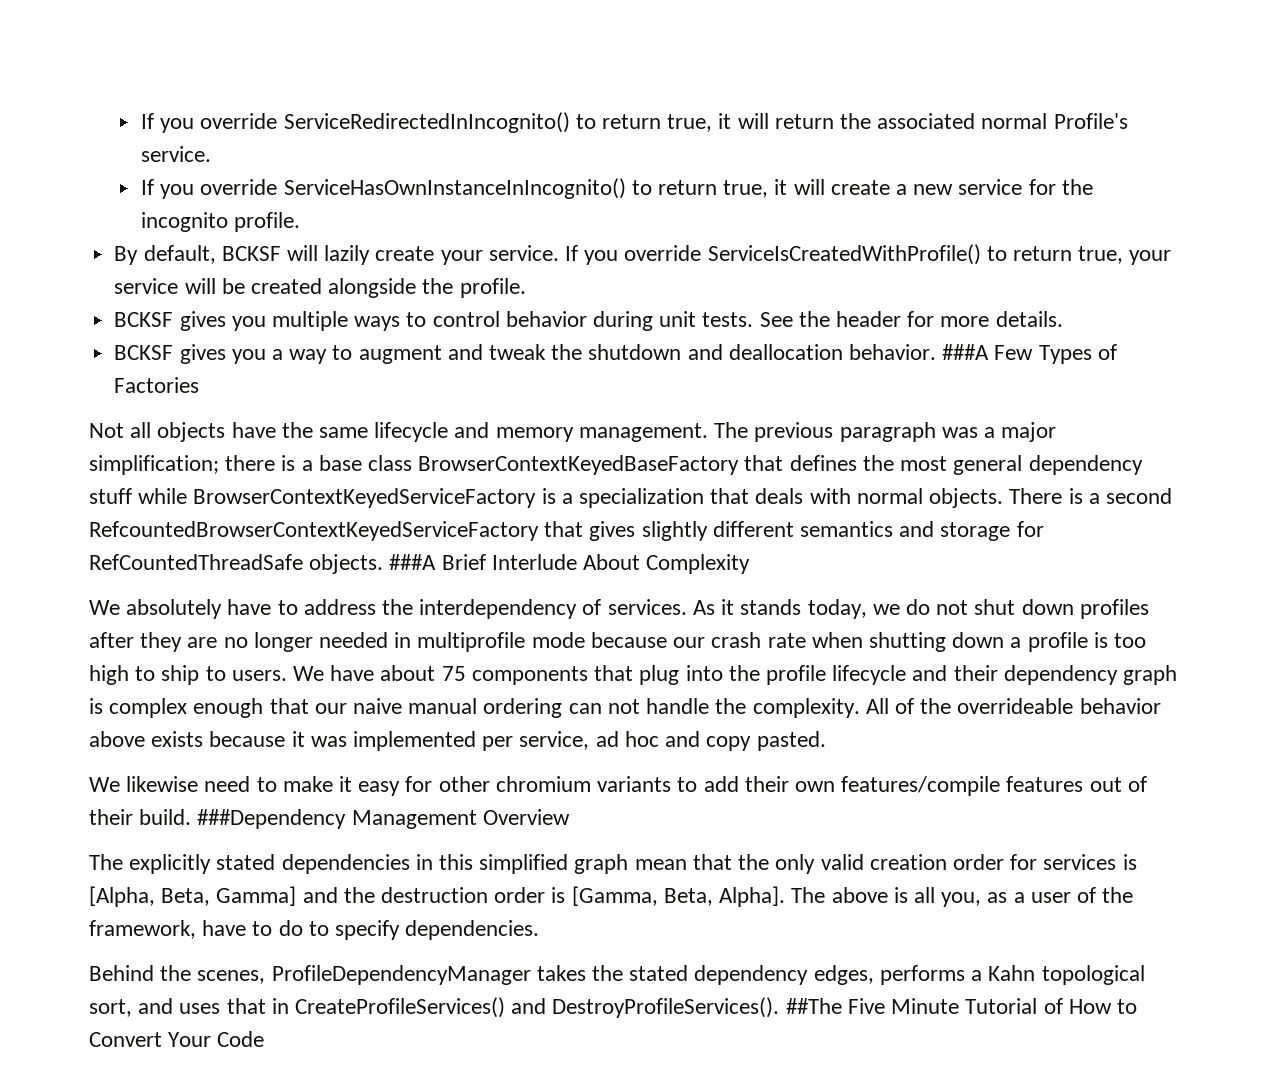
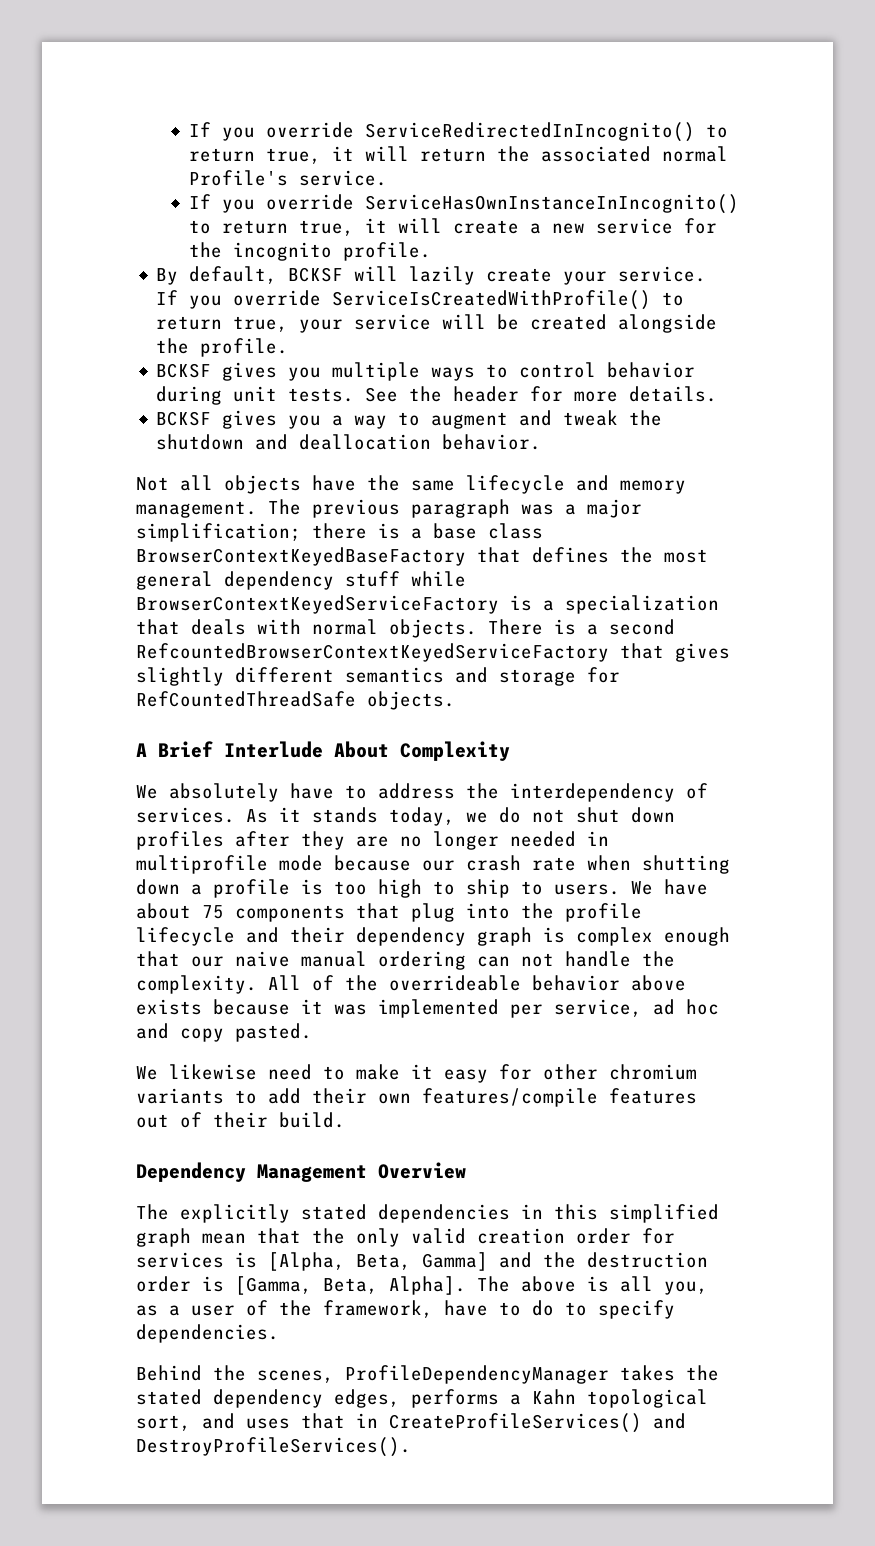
- ###A Few Types of Factories
- There is a second RefcountedBrowserContextKeyedServiceFactory that gives slightly different semantics and storage for RefCountedThreadSafe objects. ###A Brief Interlude About Complexity
+ There is a second RefcountedBrowserContextKeyedServiceFactory that gives slightly different semantics and storage for RefCountedThreadSafe objects.
+ A Brief Interlude About Complexity
- We likewise need to make it easy for other chromium variants to add their own features/compile features out of their build. ###Dependency Management Overview
+ We likewise need to make it easy for other chromium variants to add their own features/compile features out of their build.
+ Dependency Management Overview
- ##The Five Minute Tutorial of How to Convert Your Code

